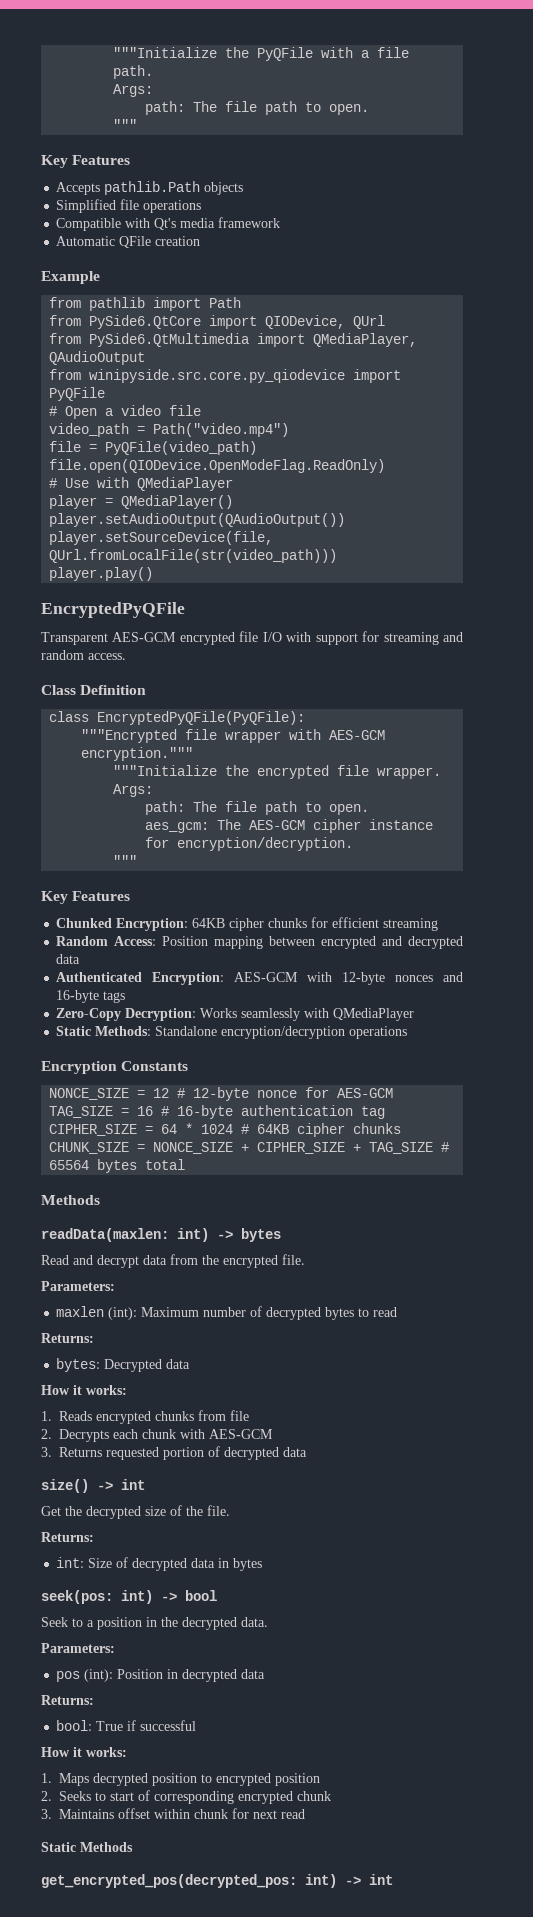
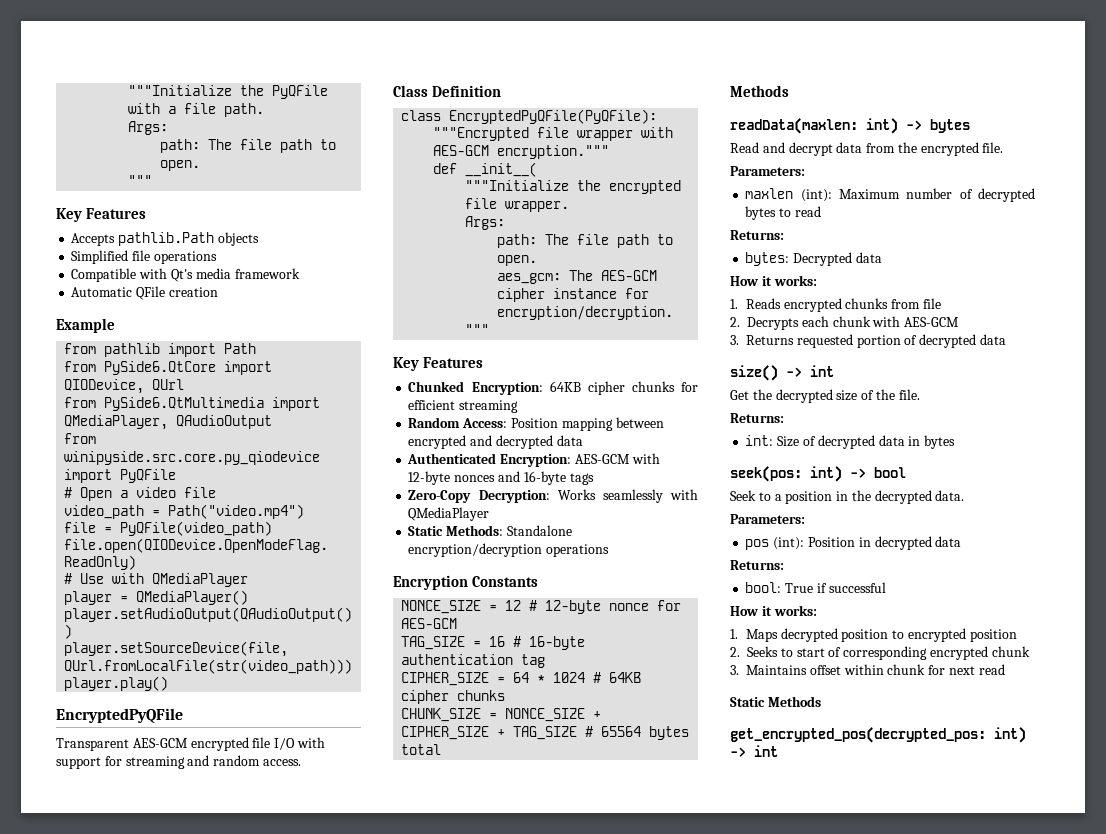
+ def __init__(

